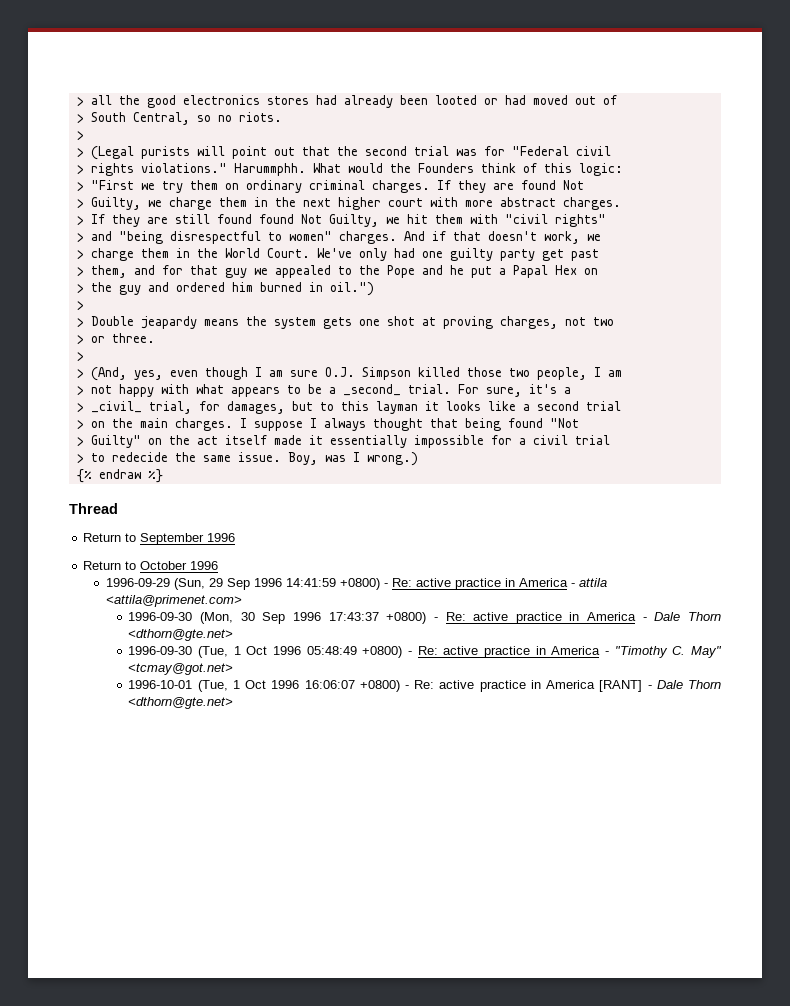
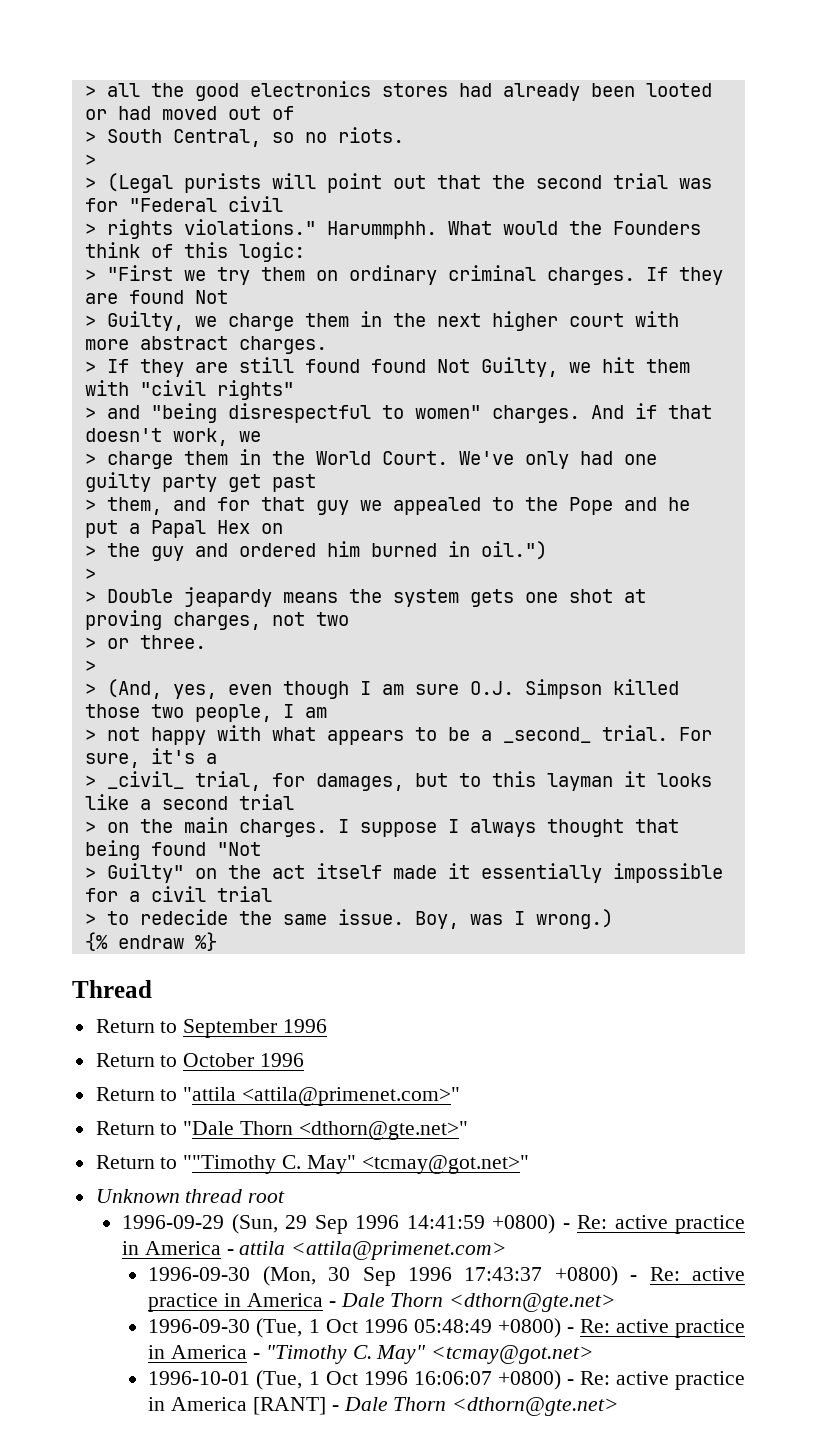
+ Return to "attila <attila@primenet.com>"
+ Return to "Dale Thorn <dthorn@gte.net>"
+ Return to ""Timothy C. May" <tcmay@got.net>"
+ Unknown thread root

